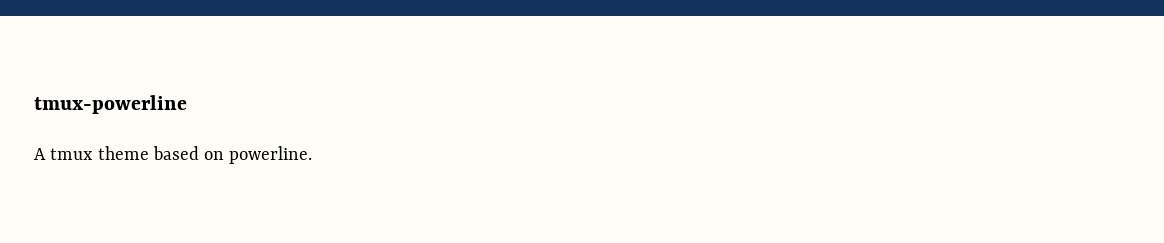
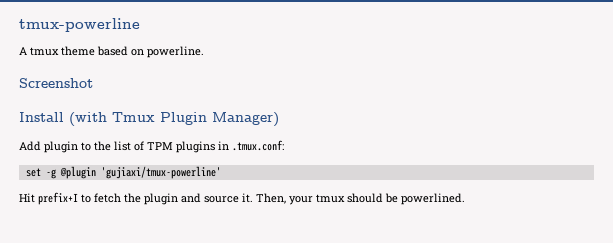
+ Screenshot
+ Install (with Tmux Plugin Manager)
+ Add plugin to the list of TPM plugins in .tmux.conf:
+ set -g @plugin 'gujiaxi/tmux-powerline'
+ Hit prefix+I to fetch the plugin and source it. Then, your tmux should be powerlined.

